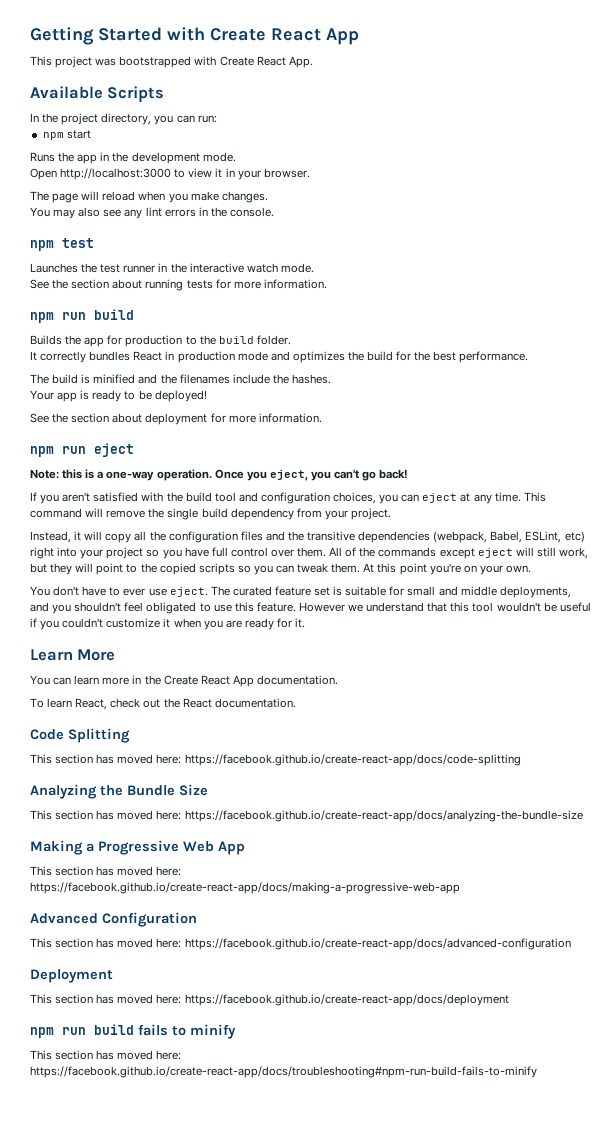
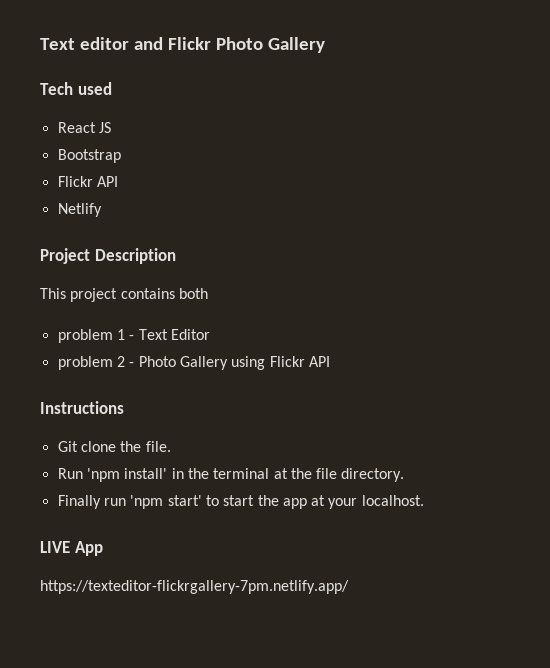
- Getting Started with Create React App
- This project was bootstrapped with Create React App.
- Available Scripts
- In the project directory, you can run:
- npm start
- Runs the app in the development mode.
- Open http://localhost:3000 to view it in your browser.
- The page will reload when you make changes.
- You may also see any lint errors in the console.
- npm test
- Launches the test runner in the interactive watch mode.
- See the section about running tests for more information.
- npm run build
- Builds the app for production to the build folder.
- It correctly bundles React in production mode and optimizes the build for the best performance.
- The build is minified and the filenames include the hashes.
- Your app is ready to be deployed!
- See the section about deployment for more information.
- npm run eject
- Note: this is a one-way operation. Once you eject, you can't go back!
- If you aren't satisfied with the build tool and configuration choices, you can eject at any time. This command will remove the single build dependency from your project.
- Instead, it will copy all the configuration files and the transitive dependencies (webpack, Babel, ESLint, etc) right into your project so you have full control over them. All of the commands except eject will still work, but they will point to the copied scripts so you can tweak them. At this point you're on your own.
- You don't have to ever use eject. The curated feature set is suitable for small and middle deployments, and you shouldn't feel obligated to use this feature. However we understand that this tool wouldn't be useful if you couldn't customize it when you are ready for it.
- Learn More
- You can learn more in the Create React App documentation.
- To learn React, check out the React documentation.
- Code Splitting
- This section has moved here: https://facebook.github.io/create-react-app/docs/code-splitting
- Analyzing the Bundle Size
- This section has moved here: https://facebook.github.io/create-react-app/docs/analyzing-the-bundle-size
- Making a Progressive Web App
- This section has moved here: https://facebook.github.io/create-react-app/docs/making-a-progressive-web-app
- Advanced Configuration
- This section has moved here: https://facebook.github.io/create-react-app/docs/advanced-configuration
- Deployment
- This section has moved here: https://facebook.github.io/create-react-app/docs/deployment
- npm run build fails to minify
- This section has moved here: https://facebook.github.io/create-react-app/docs/troubleshooting#npm-run-build-fails-to-minify
+ Text editor and Flickr Photo Gallery
+ Tech used
+ React JS
+ Bootstrap
+ Flickr API
+ Netlify
+ Project Description
+ This project contains both
+ problem 1 - Text Editor
+ problem 2 - Photo Gallery using Flickr API
+ Instructions
+ Git clone the file.
+ Run 'npm install' in the terminal at the file directory.
+ Finally run 'npm start' to start the app at your localhost.
+ LIVE App
+ https://texteditor-flickrgallery-7pm.netlify.app/

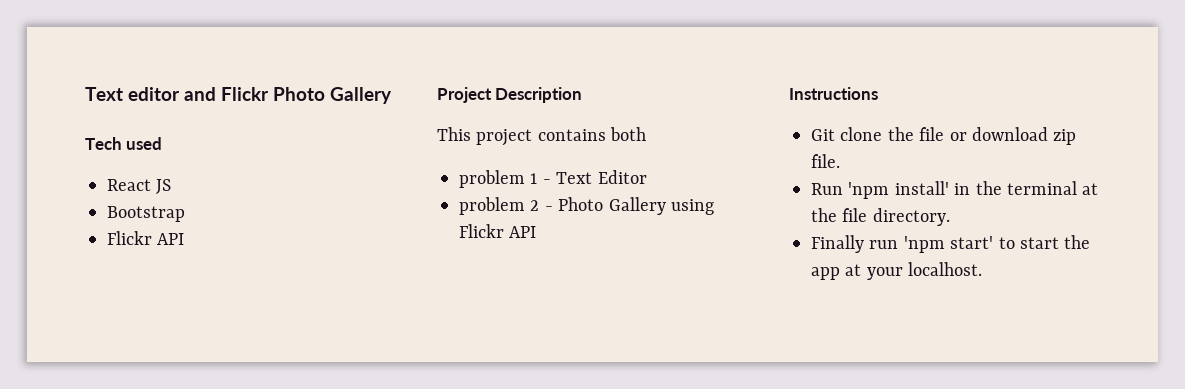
- Netlify
- Git clone the file.
+ Git clone the file or download zip file.
- LIVE App
- https://texteditor-flickrgallery-7pm.netlify.app/

